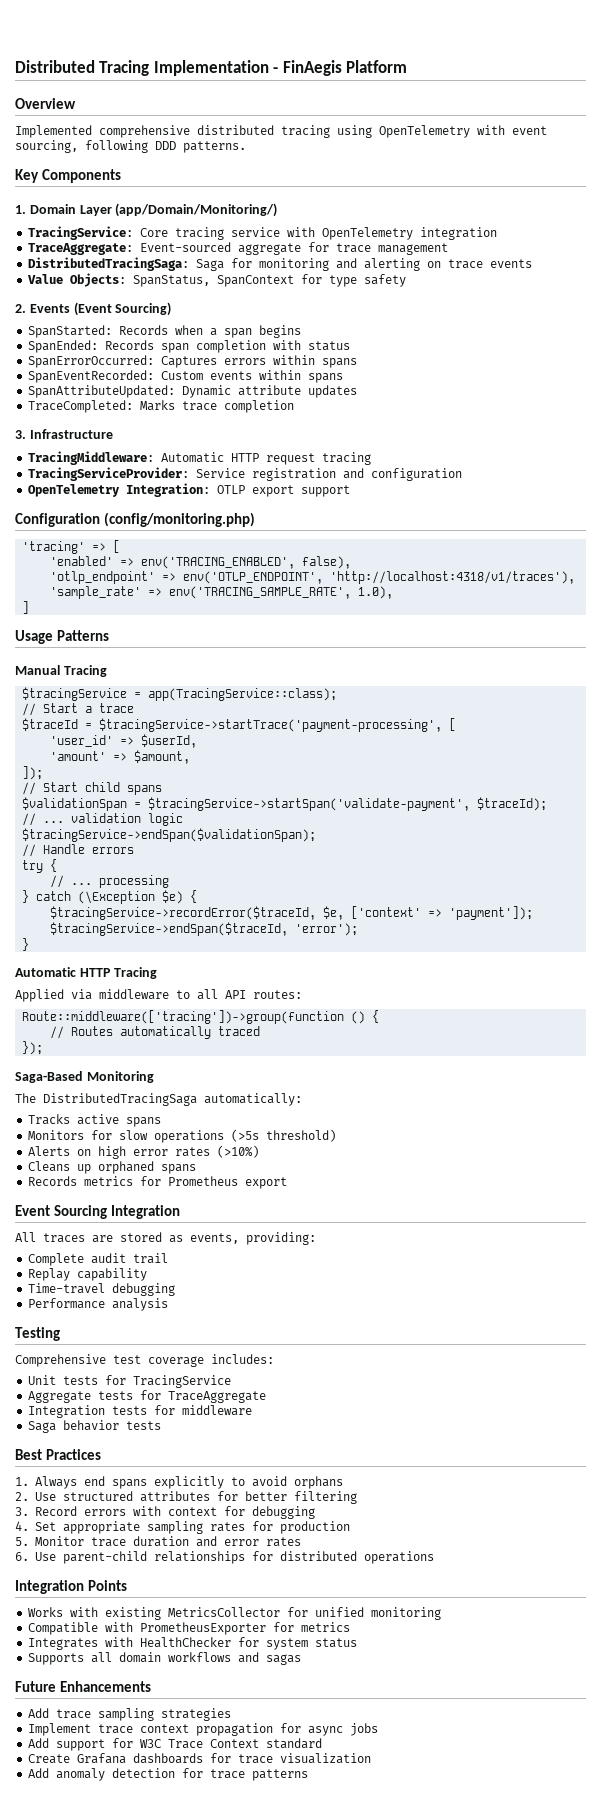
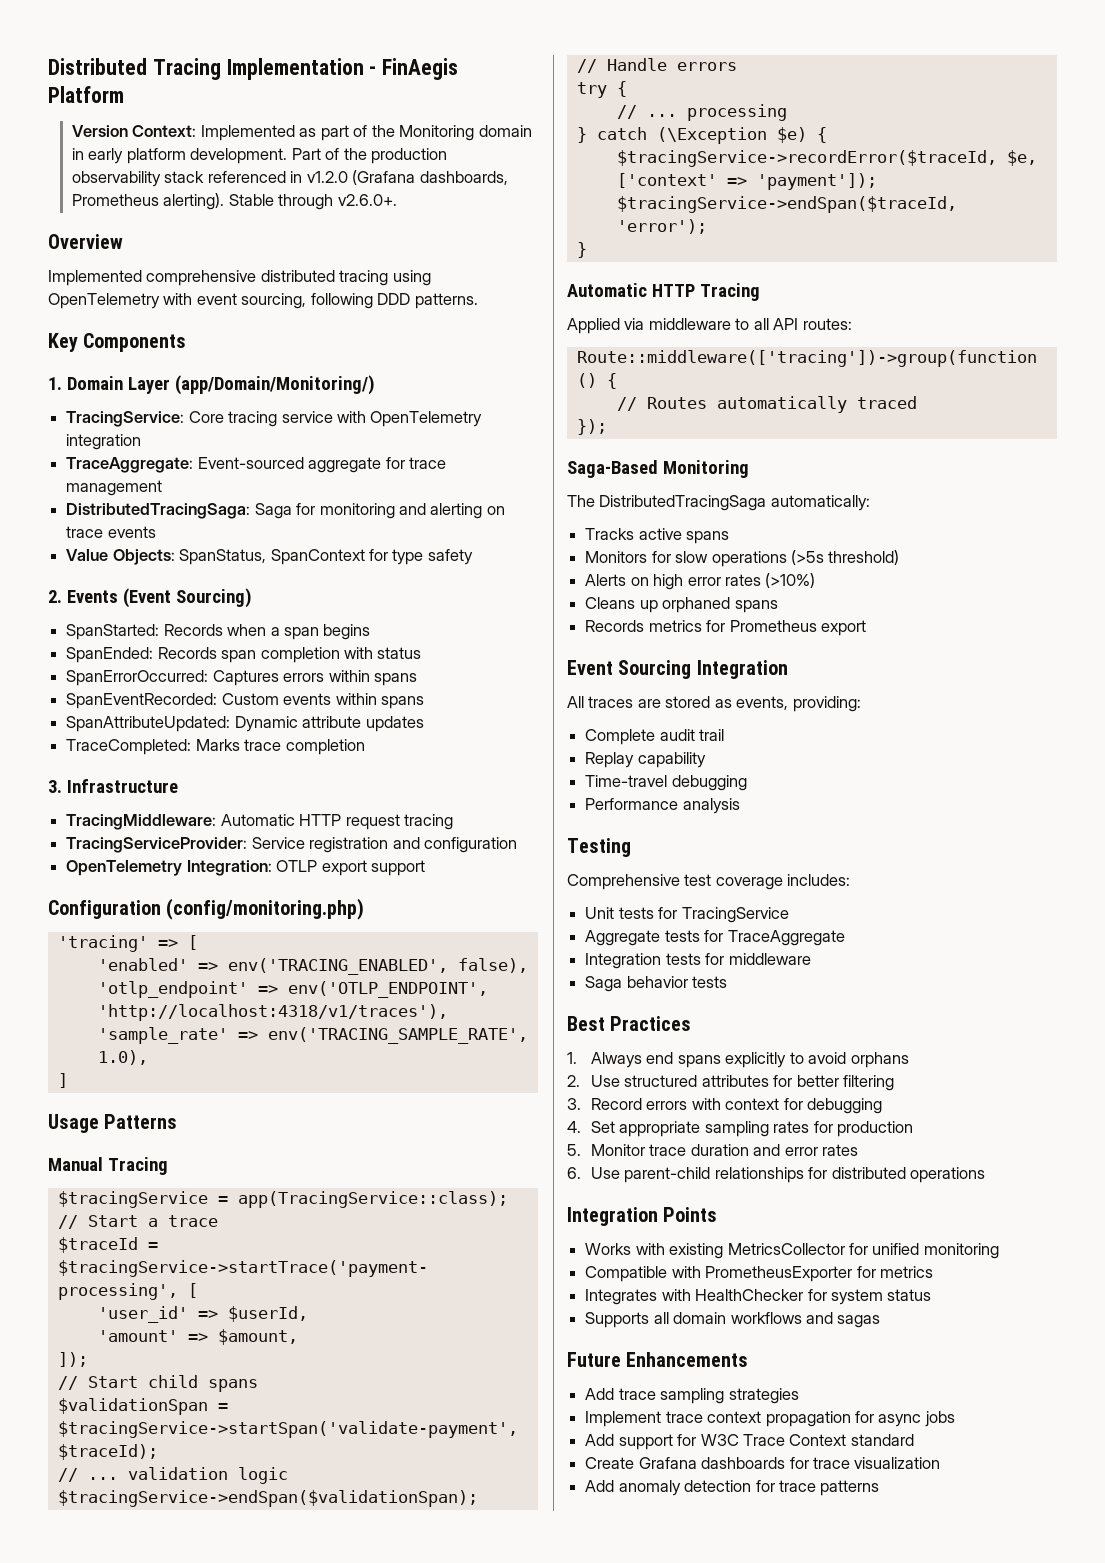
+ Version Context: Implemented as part of the Monitoring domain in early platform development. Part of the production observability stack referenced in v1.2.0 (Grafana dashboards, Prometheus alerting). Stable through v2.6.0+.

